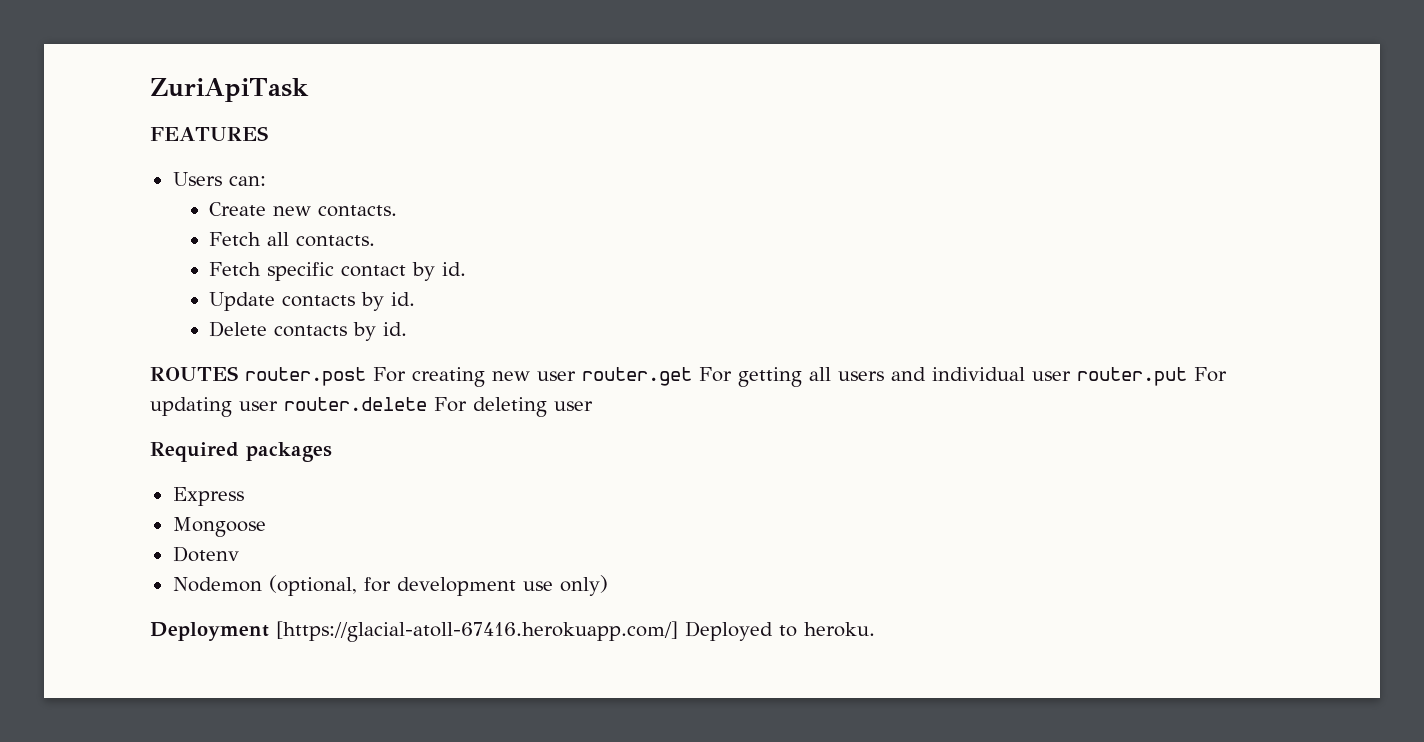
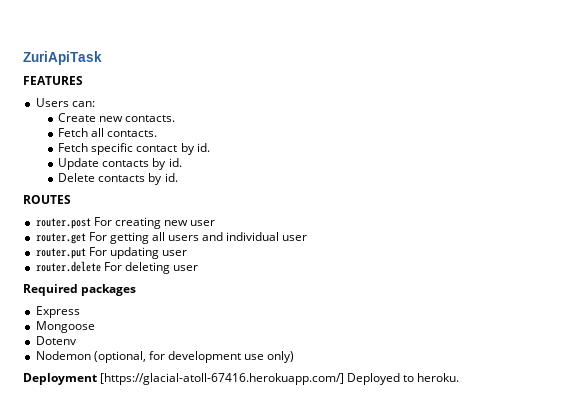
- ROUTES router.post For creating new user router.get For getting all users and individual user router.put For updating user router.delete For deleting user
+ ROUTES
+ router.post For creating new user
+ router.get For getting all users and individual user
+ router.put For updating user
+ router.delete For deleting user

